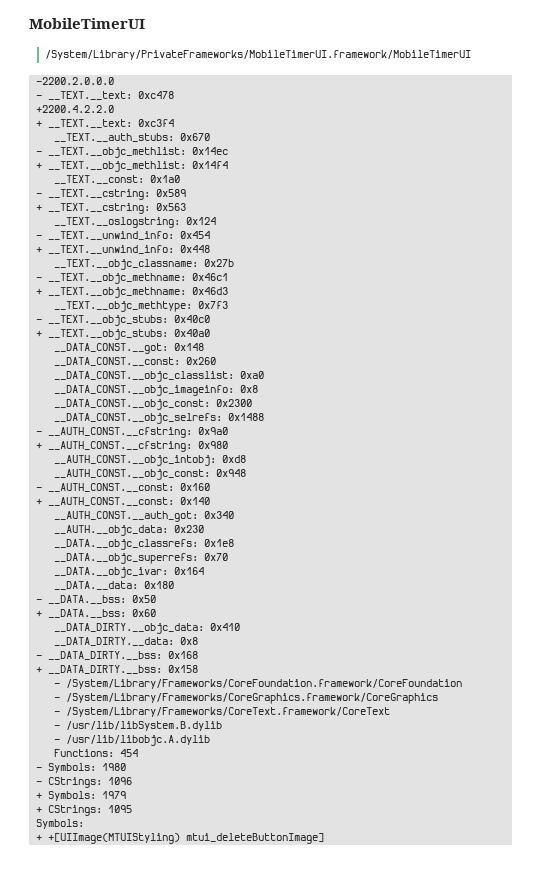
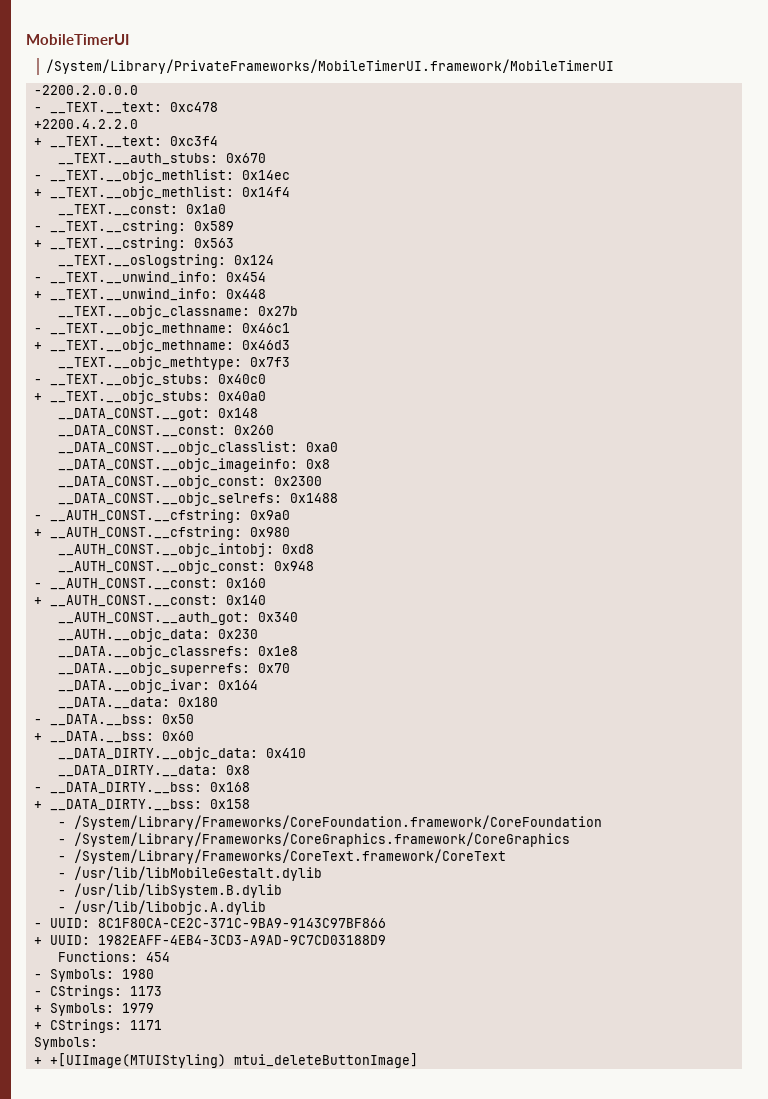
+ - /usr/lib/libMobileGestalt.dylib
+ - UUID: 8C1F80CA-CE2C-371C-9BA9-9143C97BF866
+ + UUID: 1982EAFF-4EB4-3CD3-A9AD-9C7CD03188D9
- - CStrings: 1096
+ - CStrings: 1173
- + CStrings: 1095
+ + CStrings: 1171

